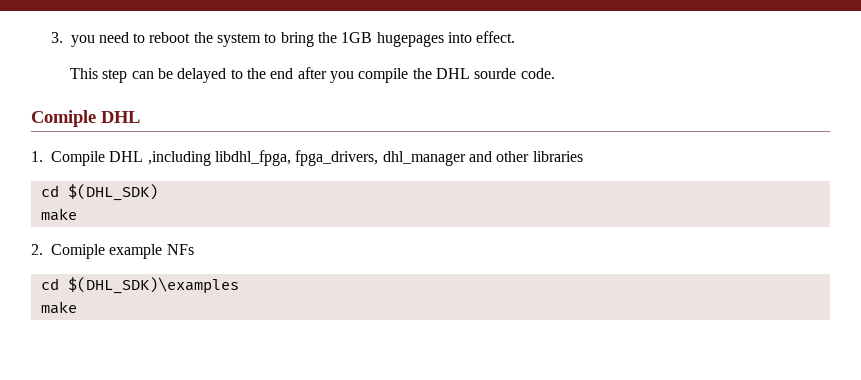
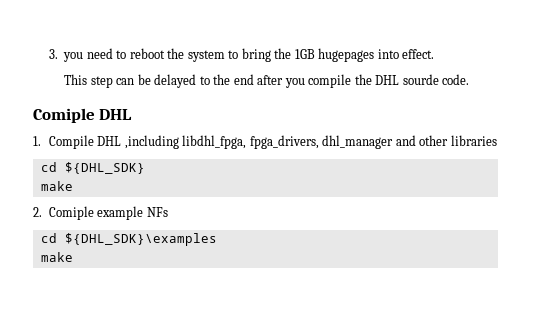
- cd $(DHL_SDK)
+ cd ${DHL_SDK}
- cd $(DHL_SDK)\examples
+ cd ${DHL_SDK}\examples

